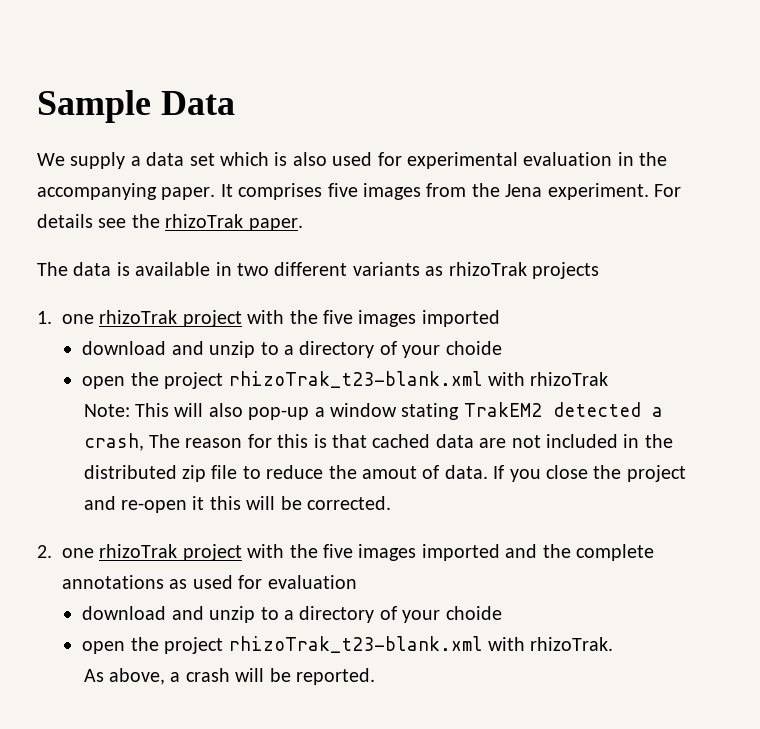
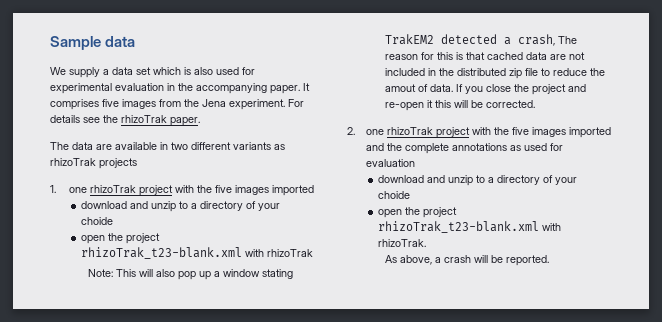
- Sample Data
+ Sample data
- The data is available in two different variants as rhizoTrak projects
+ The data are available in two different variants as rhizoTrak projects
- Note: This will also pop-up a window stating TrakEM2 detected a crash, The reason for this is that cached data are not included in the distributed zip file to reduce the amout of data.
+ Note: This will also pop up a window stating TrakEM2 detected a crash, The reason for this is that cached data are not included in the distributed zip file to reduce the amout of data.

